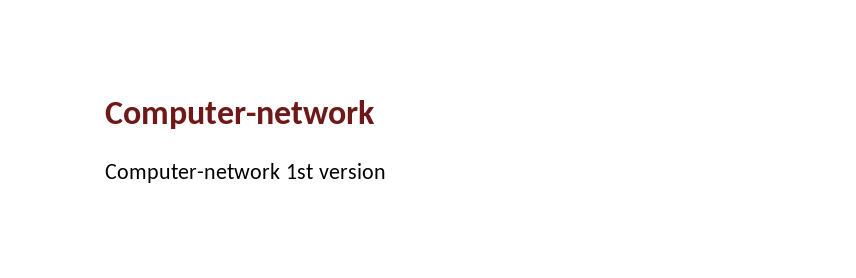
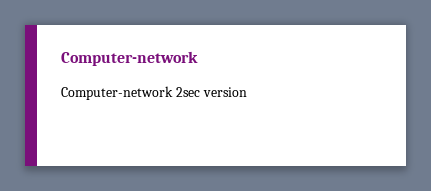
- Computer-network 1st version
+ Computer-network 2sec version

